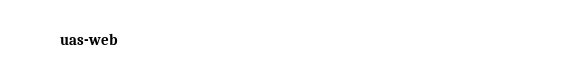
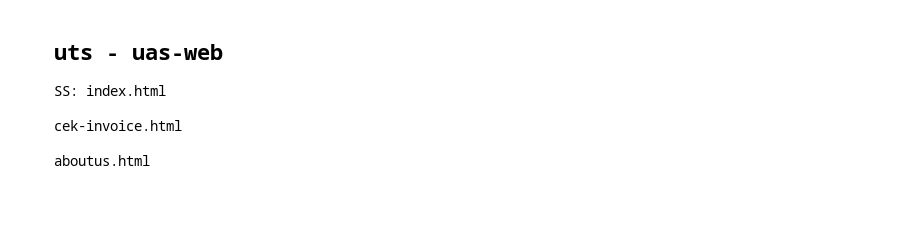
- uas-web
+ uts - uas-web
+ SS: index.html
+ cek-invoice.html
+ aboutus.html

